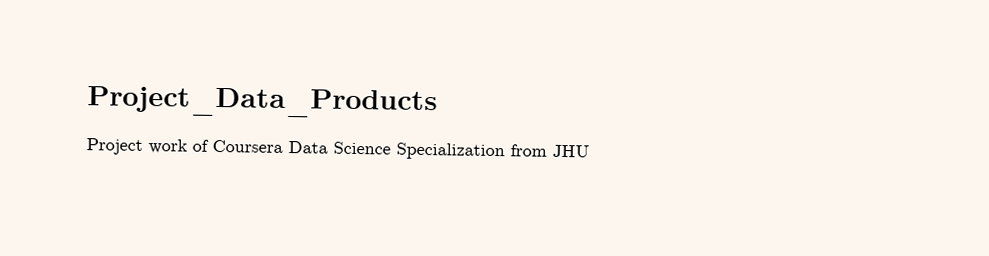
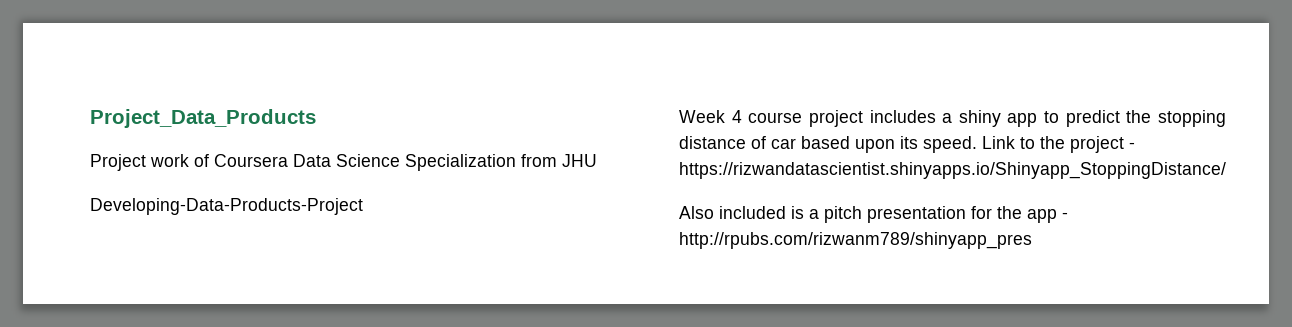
+ Developing-Data-Products-Project
+ Week 4 course project includes a shiny app to predict the stopping distance of car based upon its speed. Link to the project - https://rizwandatascientist.shinyapps.io/Shinyapp_StoppingDistance/
+ Also included is a pitch presentation for the app - http://rpubs.com/rizwanm789/shinyapp_pres

